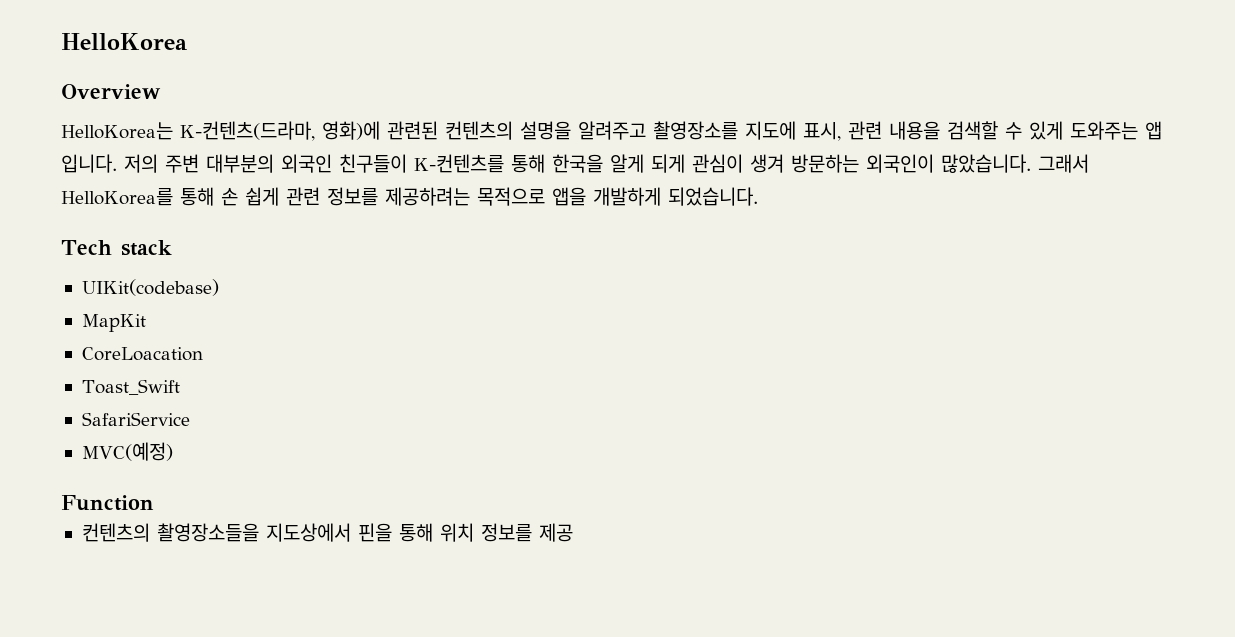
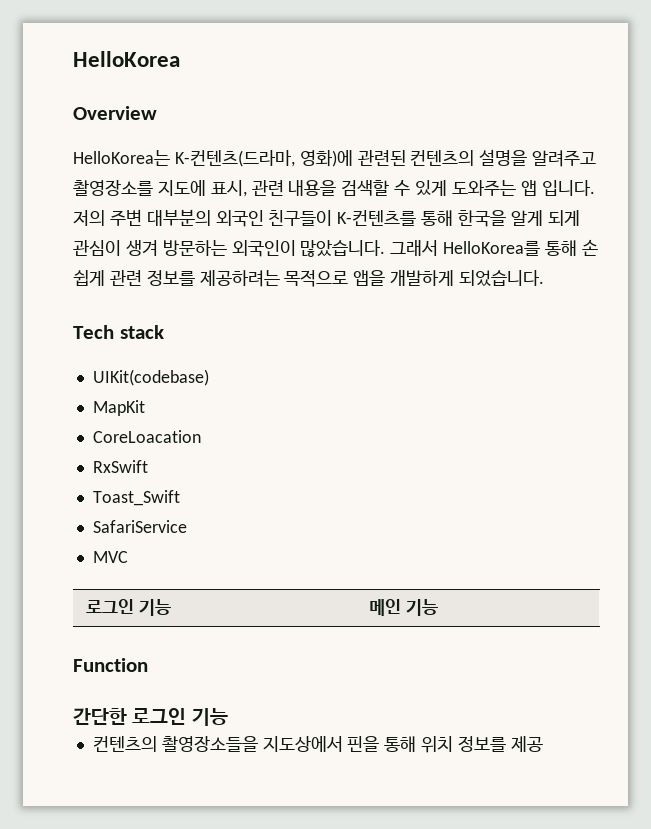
+ RxSwift
- MVC(예정)
+ MVC
+ 로그인 기능 | 메인 기능
  Function
+ 간단한 로그인 기능

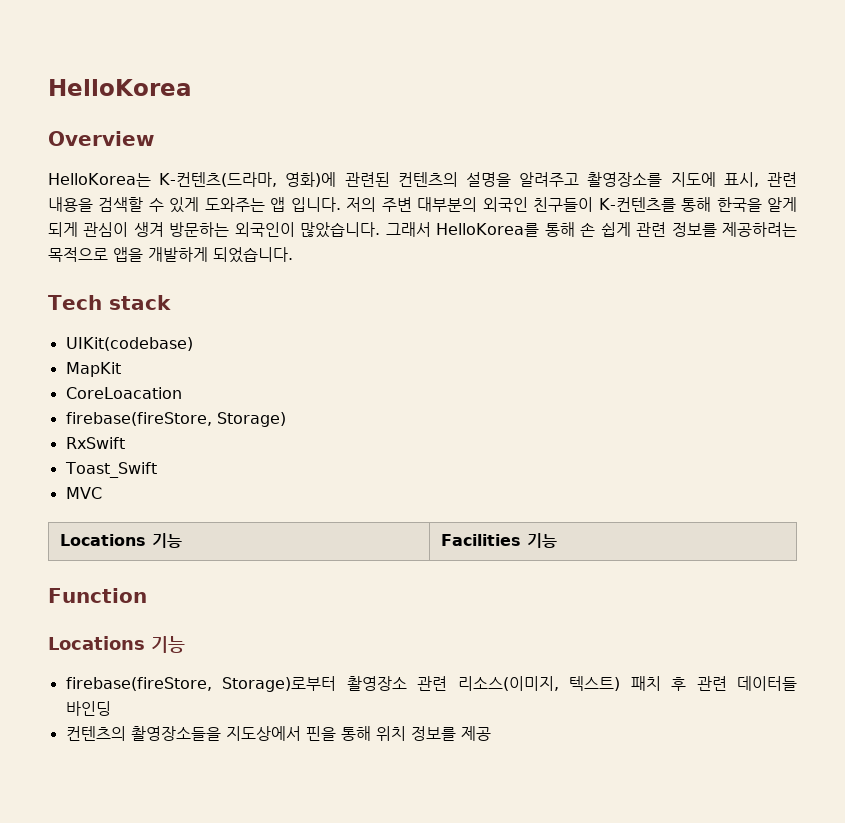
+ firebase(fireStore, Storage)
- SafariService
- 로그인 기능 | 메인 기능
+ Locations 기능 | Facilities 기능
  Function
- 간단한 로그인 기능
+ Locations 기능
+ firebase(fireStore, Storage)로부터 촬영장소 관련 리소스(이미지, 텍스트) 패치 후 관련 데이터들 바인딩

